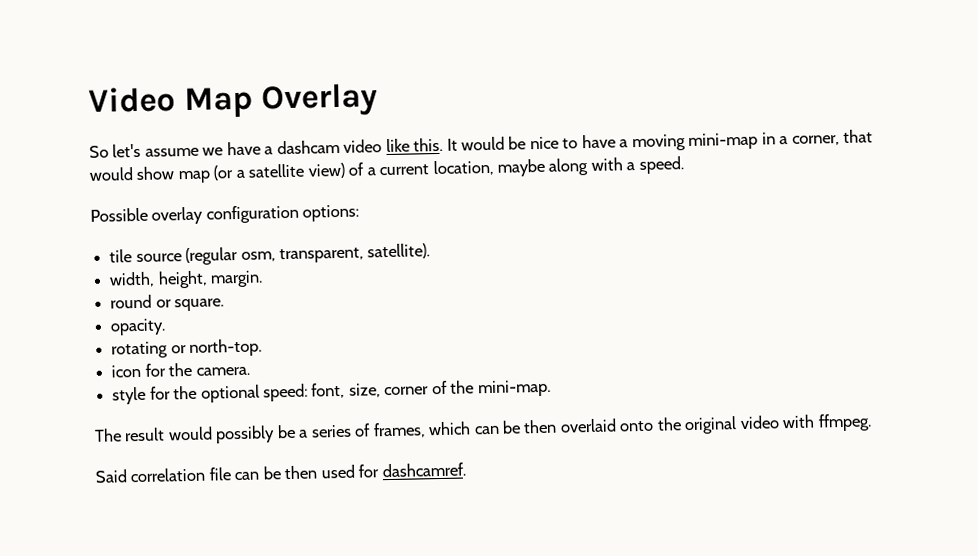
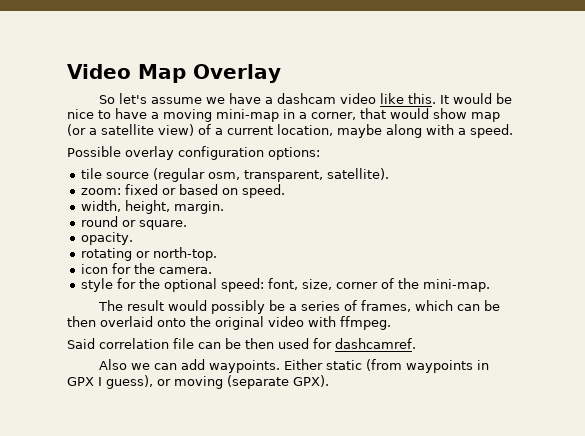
+ zoom: fixed or based on speed.
+ Also we can add waypoints. Either static (from waypoints in GPX I guess), or moving (separate GPX).

